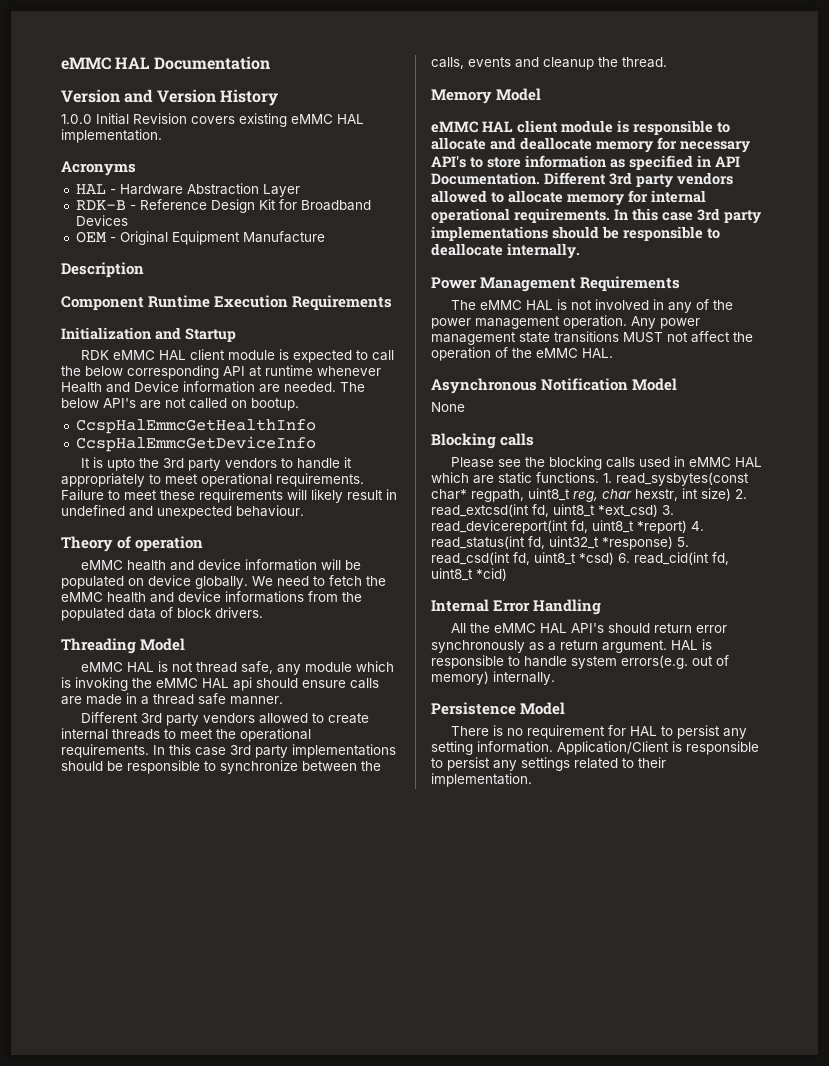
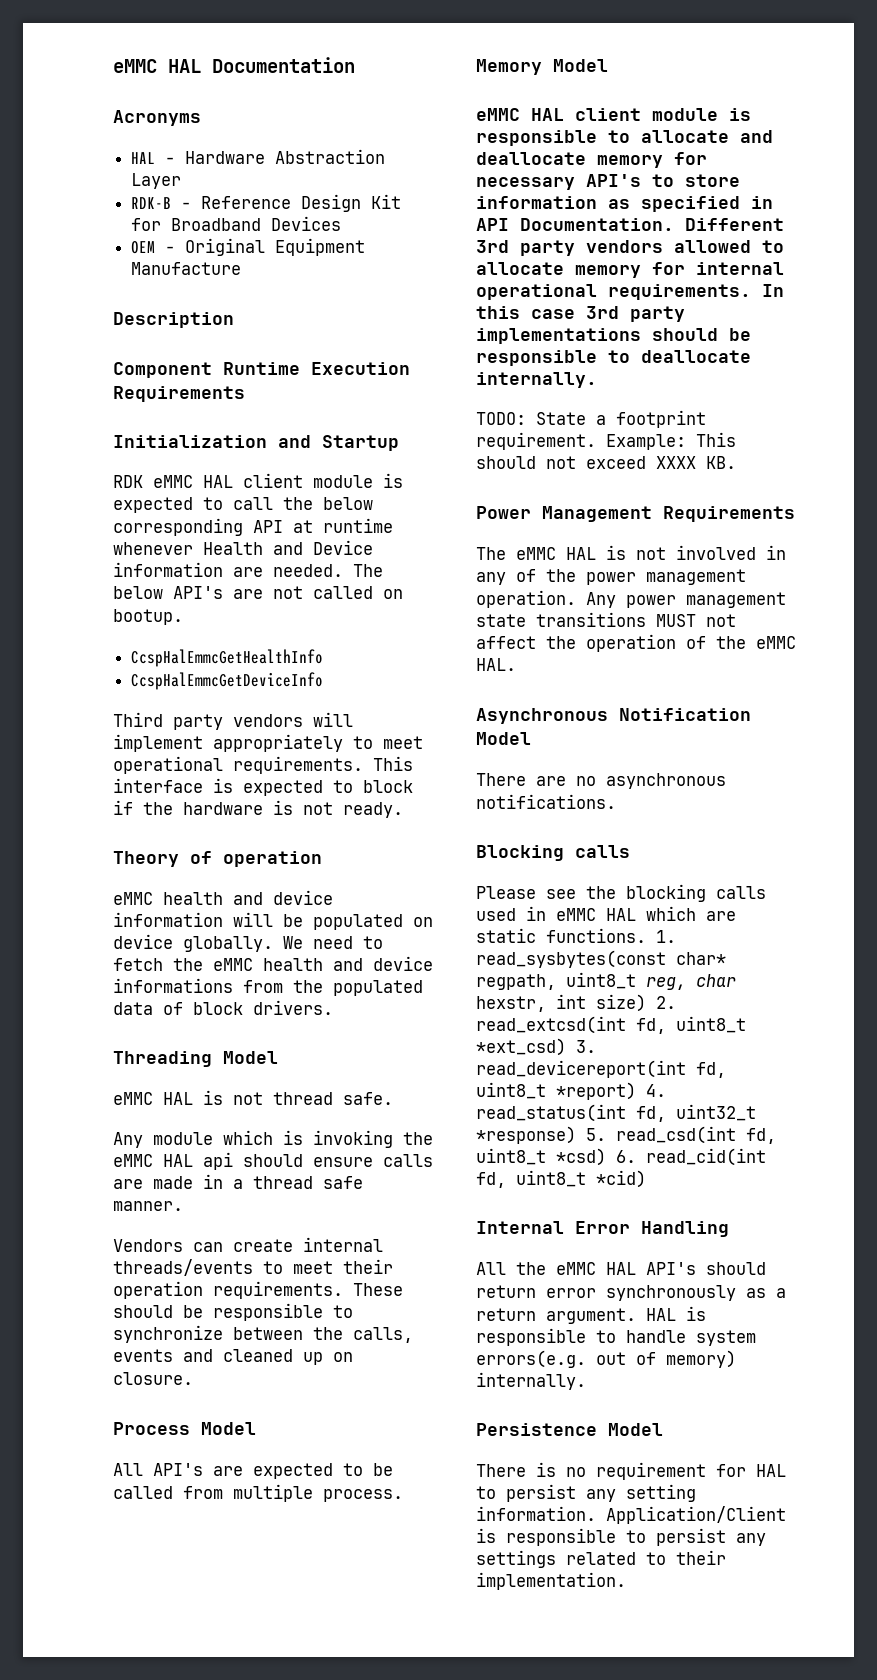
- Version and Version History
- 1.0.0 Initial Revision covers existing eMMC HAL implementation.
- It is upto the 3rd party vendors to handle it appropriately to meet operational requirements.
+ Third party vendors will implement appropriately to meet operational requirements.
- Failure to meet these requirements will likely result in undefined and unexpected behaviour.
+ This interface is expected to block if the hardware is not ready.
- eMMC HAL is not thread safe, any module which is invoking the eMMC HAL api should ensure calls are made in a thread safe manner.
+ eMMC HAL is not thread safe.
+ Any module which is invoking the eMMC HAL api should ensure calls are made in a thread safe manner.
- Different 3rd party vendors allowed to create internal threads to meet the operational requirements. In this case 3rd party implementations should be responsible to synchronize between the calls, events and cleanup the thread.
+ Vendors can create internal threads/events to meet their operation requirements. These should be responsible to synchronize between the calls, events and cleaned up on closure.
+ Process Model
+ All API's are expected to be called from multiple process.
+ TODO: State a footprint requirement. Example: This should not exceed XXXX KB.
- None
+ There are no asynchronous notifications.

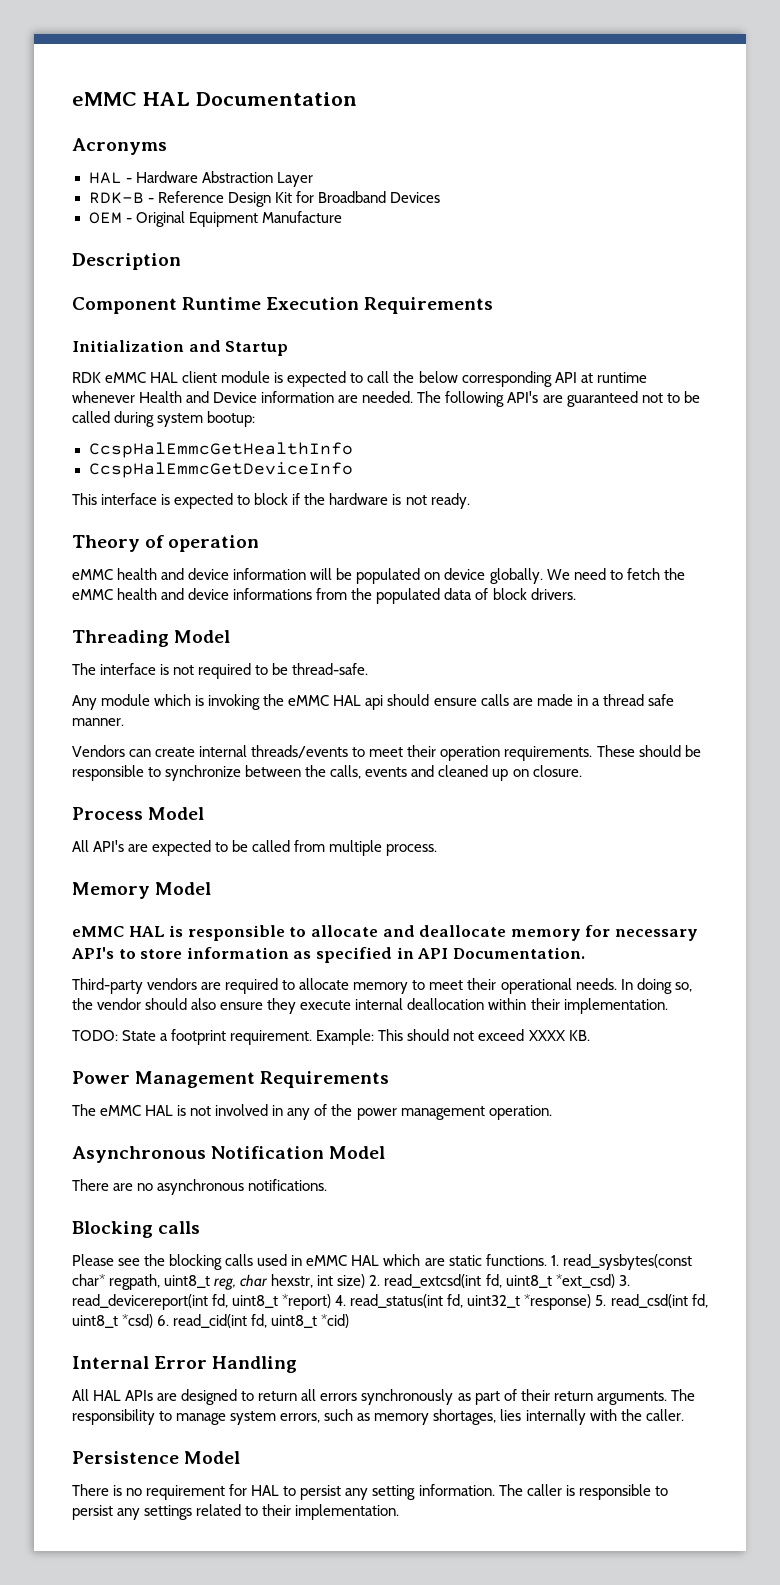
- The below API's are not called on bootup.
+ The following API's are guaranteed not to be called during system bootup:
  CcspHalEmmcGetHealthInfo
  CcspHalEmmcGetDeviceInfo
- Third party vendors will implement appropriately to meet operational requirements. This interface is expected to block if the hardware is not ready.
+ This interface is expected to block if the hardware is not ready.
- eMMC HAL is not thread safe.
+ The interface is not required to be thread-safe.
- eMMC HAL client module is responsible to allocate and deallocate memory for necessary API's to store information as specified in API Documentation. Different 3rd party vendors allowed to allocate memory for internal operational requirements. In this case 3rd party implementations should be responsible to deallocate internally.
+ eMMC HAL is responsible to allocate and deallocate memory for necessary API's to store information as specified in API Documentation.
+ Third-party vendors are required to allocate memory to meet their operational needs. In doing so, the vendor should also ensure they execute internal deallocation within their implementation.
- Any power management state transitions MUST not affect the operation of the eMMC HAL.
- All the eMMC HAL API's should return error synchronously as a return argument. HAL is responsible to handle system errors(e.g. out of memory) internally.
+ All HAL APIs are designed to return all errors synchronously as part of their return arguments. The responsibility to manage system errors, such as memory shortages, lies internally with the caller.
- Application/Client is responsible to persist any settings related to their implementation.
+ The caller is responsible to persist any settings related to their implementation.

